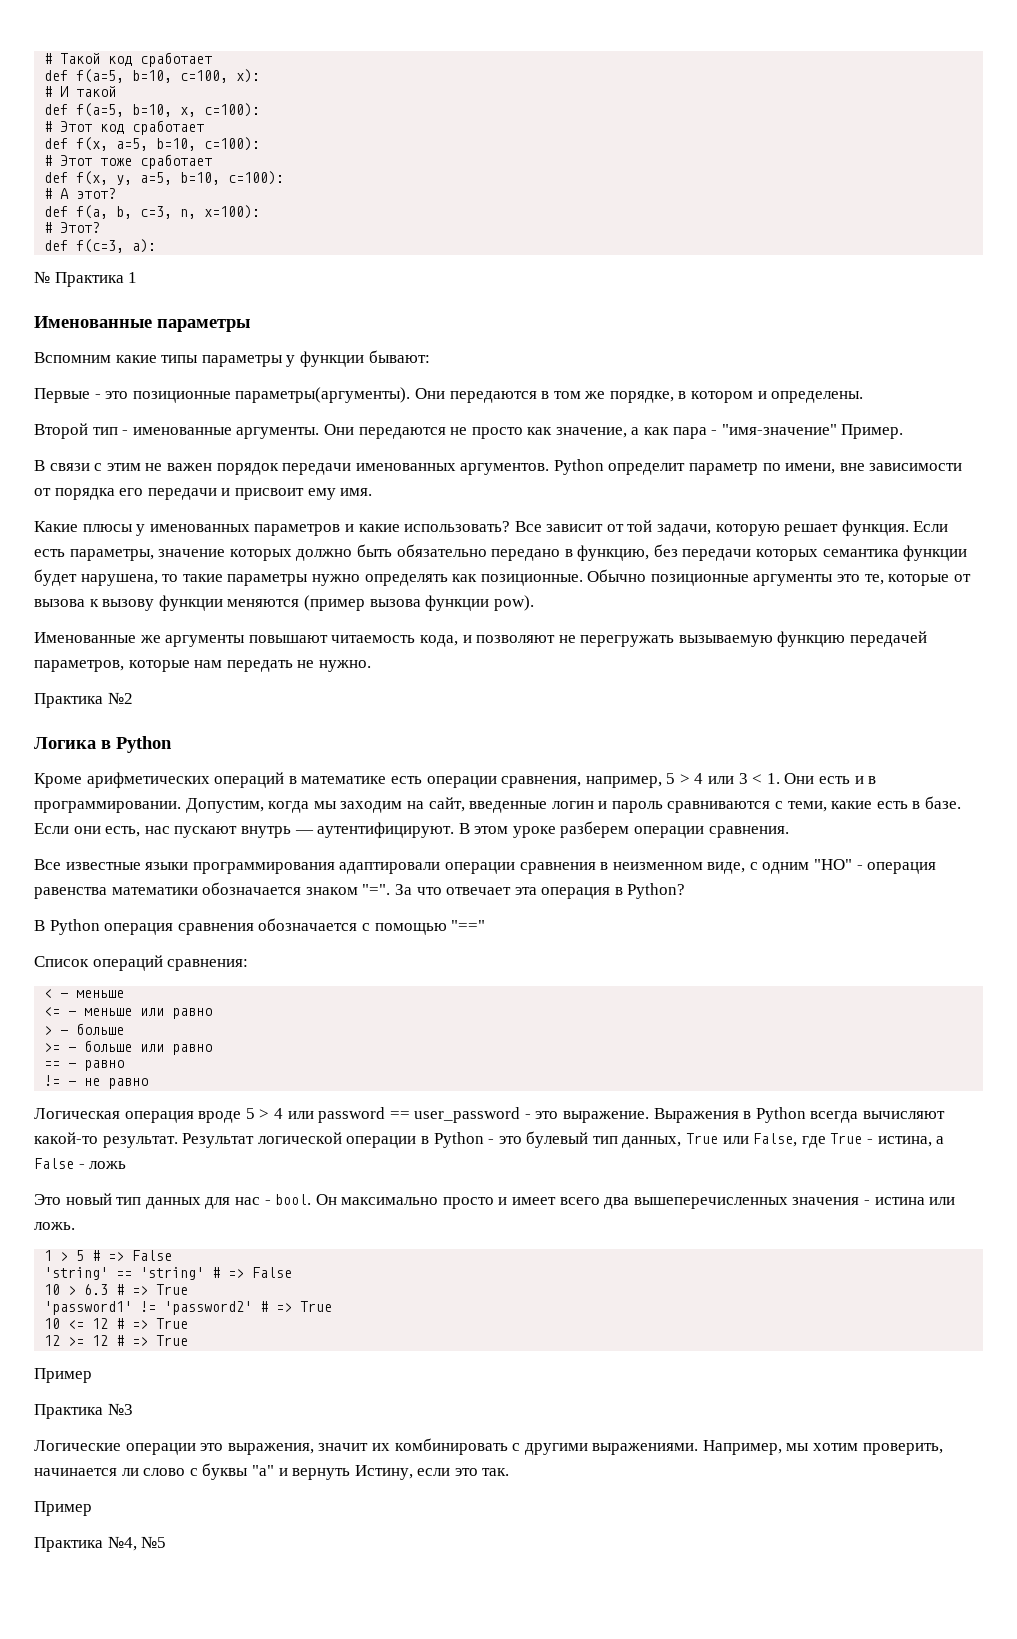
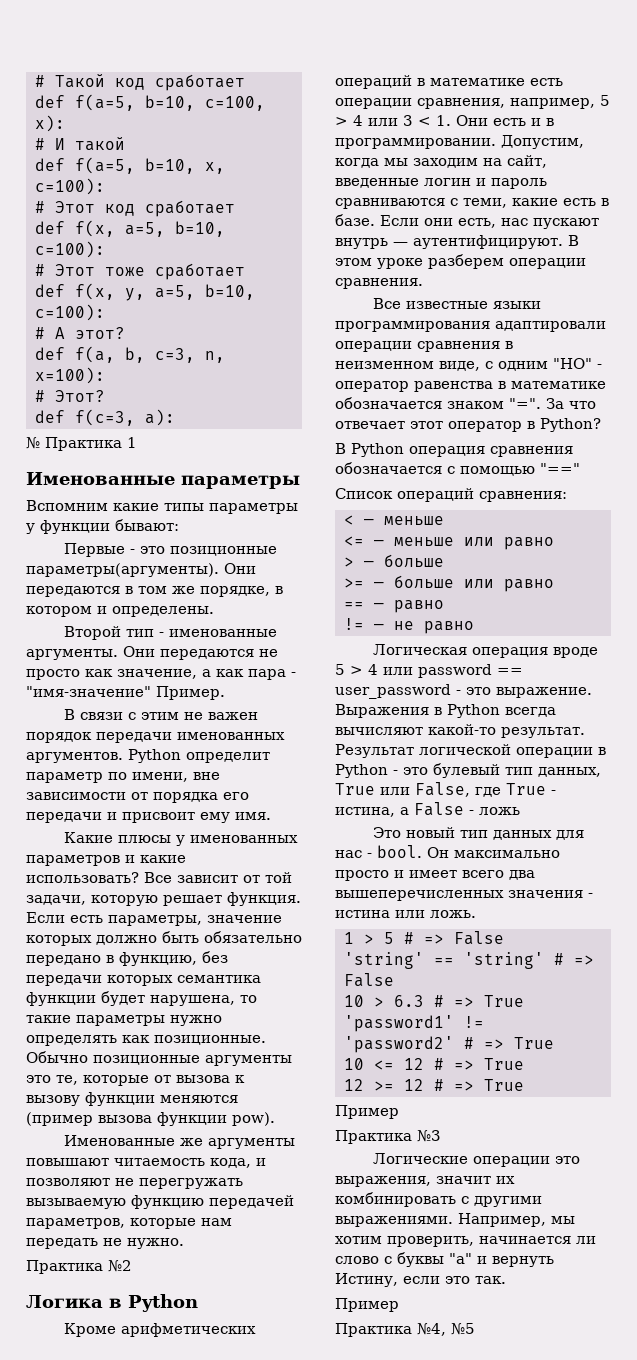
- Все известные языки программирования адаптировали операции сравнения в неизменном виде, с одним "НО" - операция равенства математики обозначается знаком "=".
+ Все известные языки программирования адаптировали операции сравнения в неизменном виде, с одним "НО" - оператор равенства в математике обозначается знаком "=".
- За что отвечает эта операция в Python?
+ За что отвечает этот оператор в Python?

